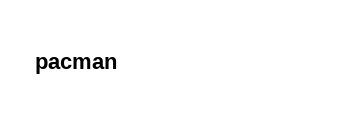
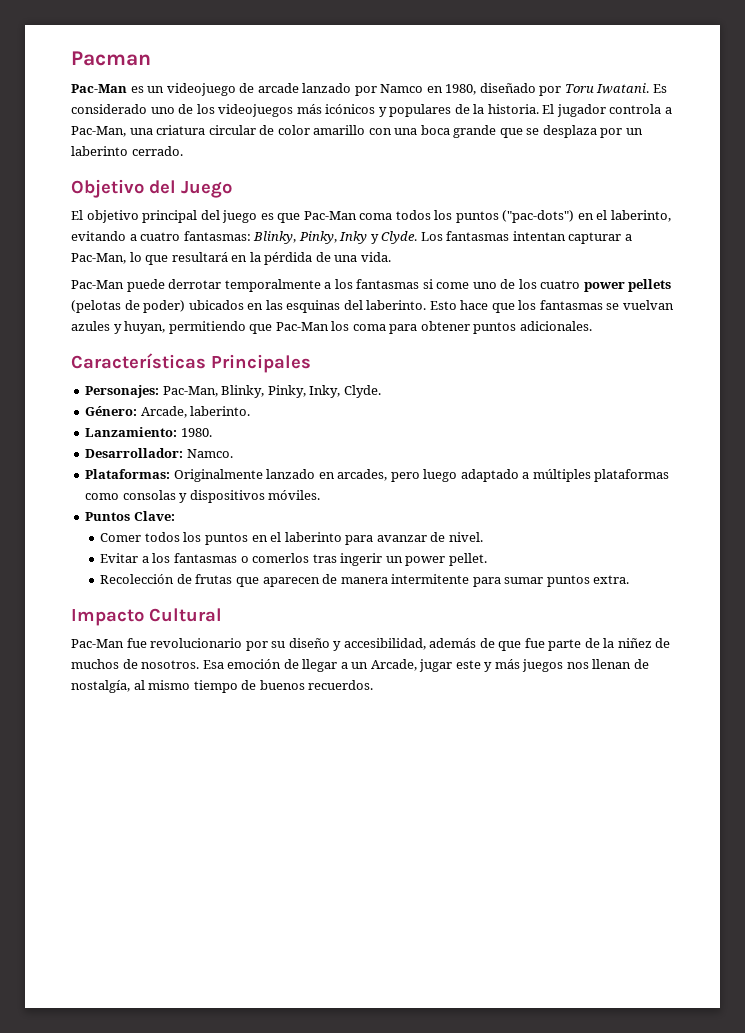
- pacman
+ Pacman
+ Pac-Man es un videojuego de arcade lanzado por Namco en 1980, diseñado por Toru Iwatani. Es considerado uno de los videojuegos más icónicos y populares de la historia. El jugador controla a Pac-Man, una criatura circular de color amarillo con una boca grande que se desplaza por un laberinto cerrado.
+ Objetivo del Juego
+ El objetivo principal del juego es que Pac-Man coma todos los puntos ("pac-dots") en el laberinto, evitando a cuatro fantasmas: Blinky, Pinky, Inky y Clyde. Los fantasmas intentan capturar a Pac-Man, lo que resultará en la pérdida de una vida.
+ Pac-Man puede derrotar temporalmente a los fantasmas si come uno de los cuatro power pellets (pelotas de poder) ubicados en las esquinas del laberinto. Esto hace que los fantasmas se vuelvan azules y huyan, permitiendo que Pac-Man los coma para obtener puntos adicionales.
+ Características Principales
+ Personajes: Pac-Man, Blinky, Pinky, Inky, Clyde.
+ Género: Arcade, laberinto.
+ Lanzamiento: 1980.
+ Desarrollador: Namco.
+ Plataformas: Originalmente lanzado en arcades, pero luego adaptado a múltiples plataformas como consolas y dispositivos móviles.
+ Puntos Clave:
+ Comer todos los puntos en el laberinto para avanzar de nivel.
+ Evitar a los fantasmas o comerlos tras ingerir un power pellet.
+ Recolección de frutas que aparecen de manera intermitente para sumar puntos extra.
+ Impacto Cultural
+ Pac-Man fue revolucionario por su diseño y accesibilidad, además de que fue parte de la niñez de muchos de nosotros. Esa emoción de llegar a un Arcade, jugar este y más juegos nos llenan de nostalgía, al mismo tiempo de buenos recuerdos.

